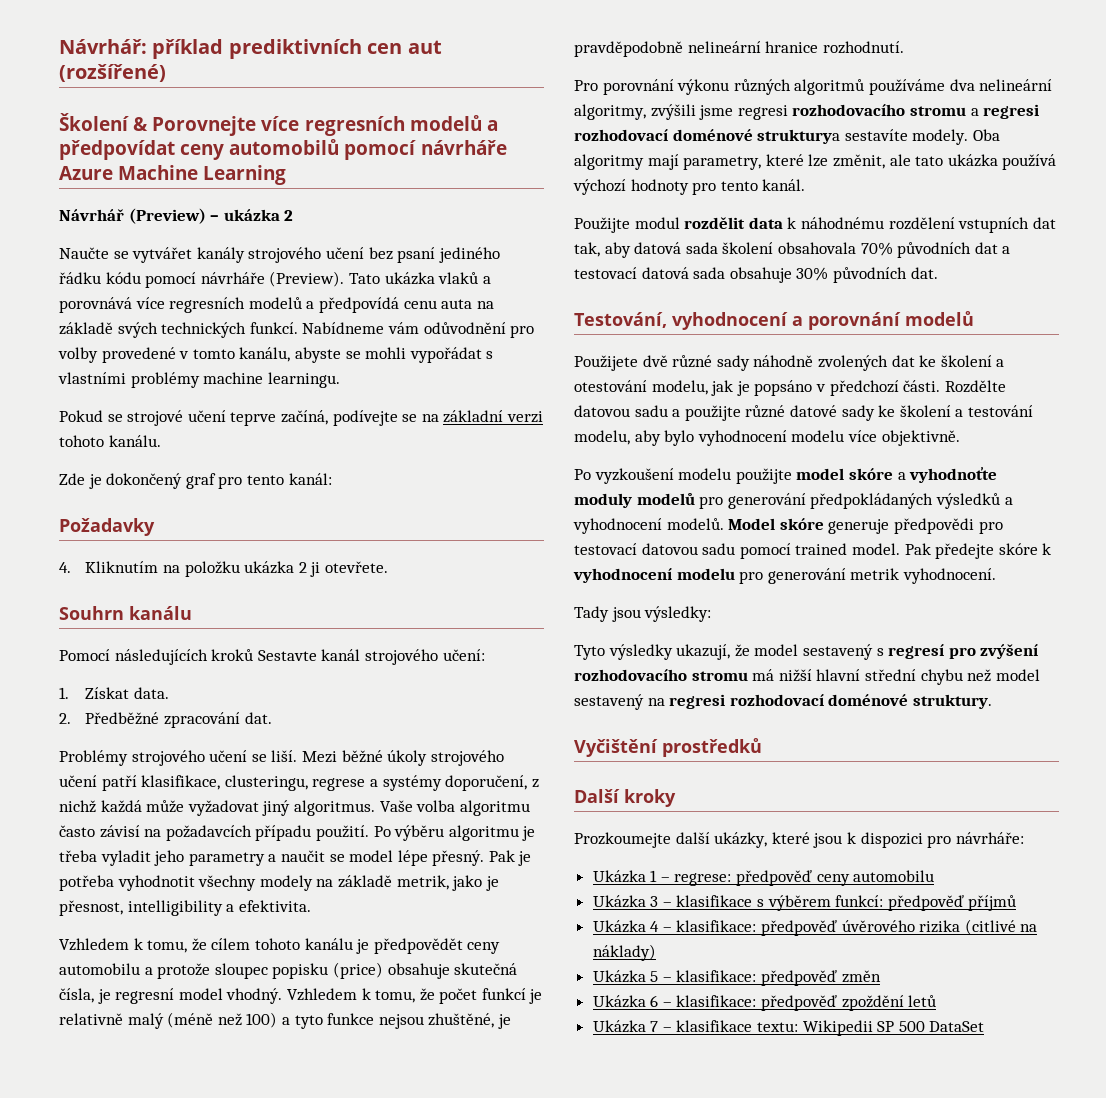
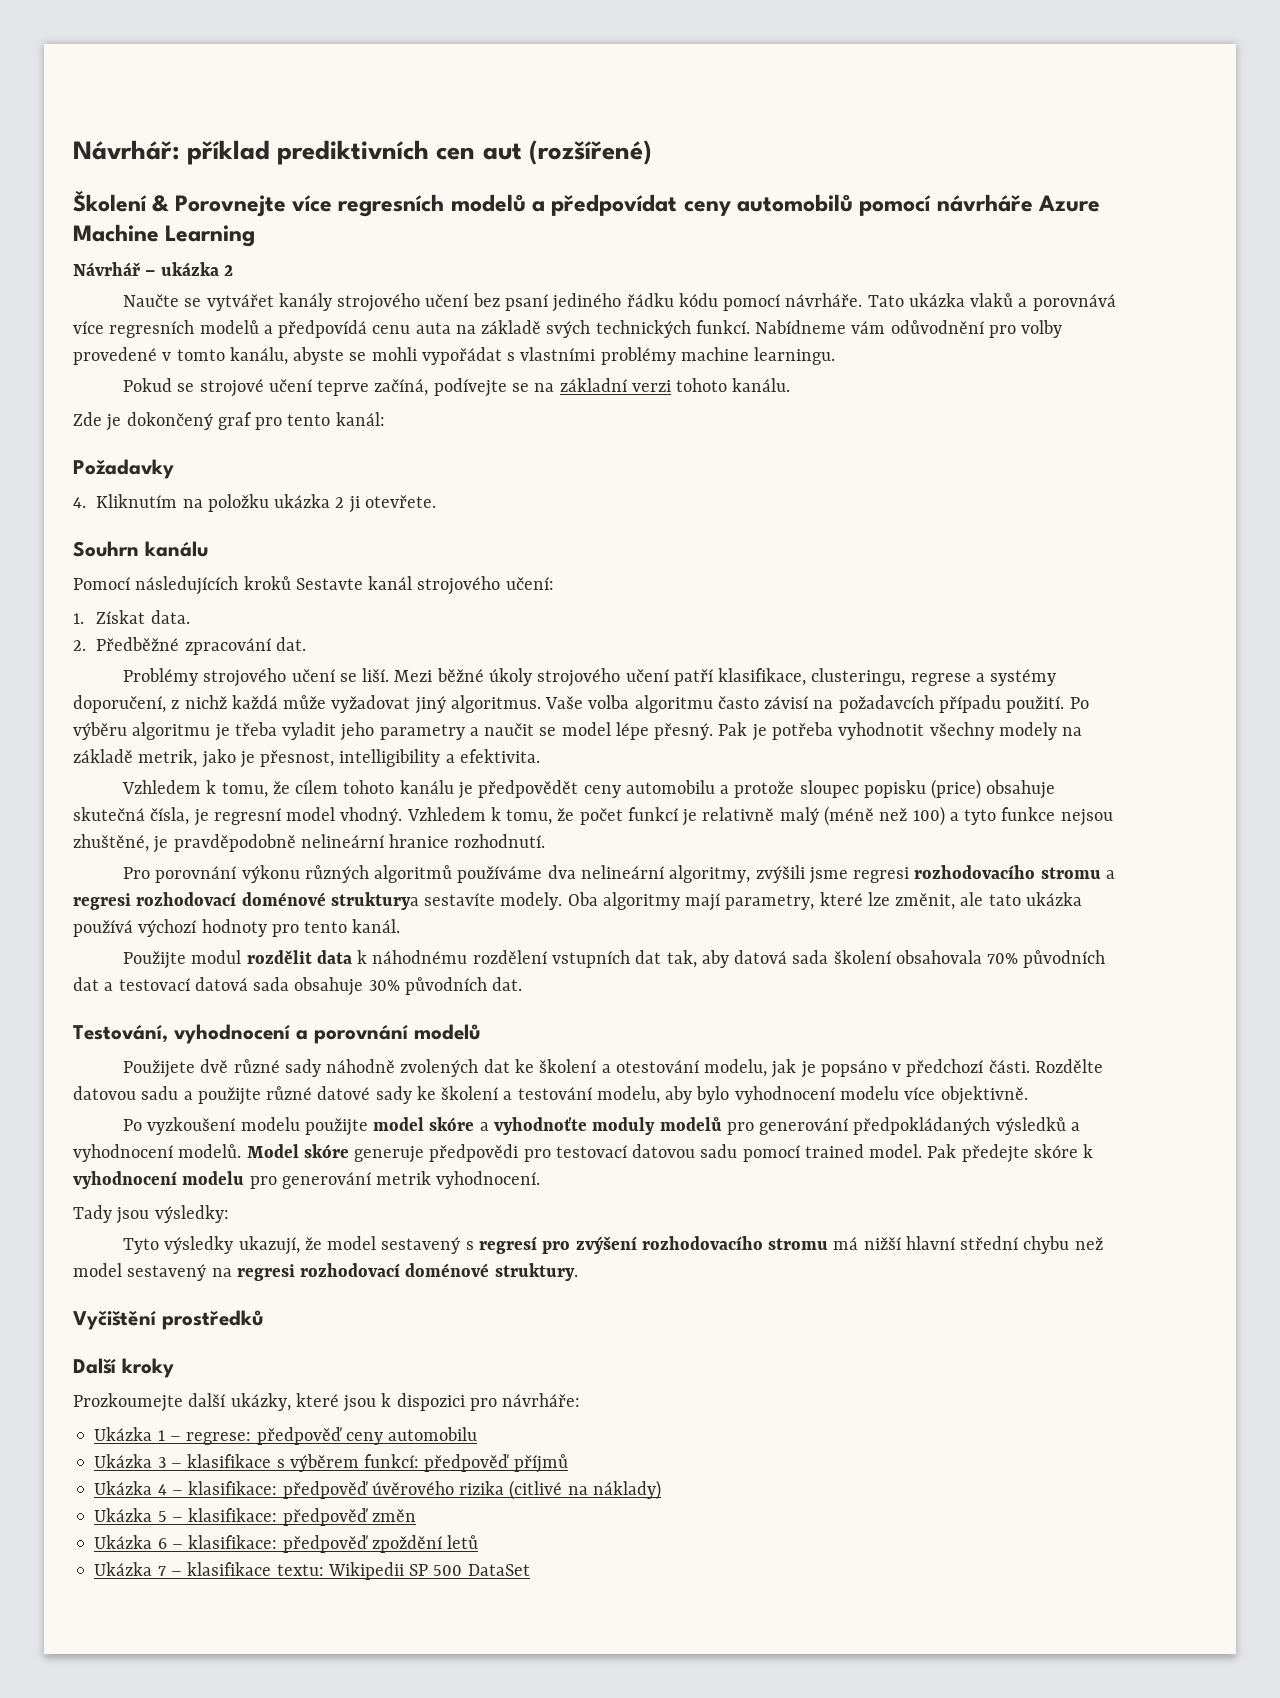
- Návrhář (Preview) – ukázka 2
+ Návrhář – ukázka 2
- Naučte se vytvářet kanály strojového učení bez psaní jediného řádku kódu pomocí návrháře (Preview).
+ Naučte se vytvářet kanály strojového učení bez psaní jediného řádku kódu pomocí návrháře.

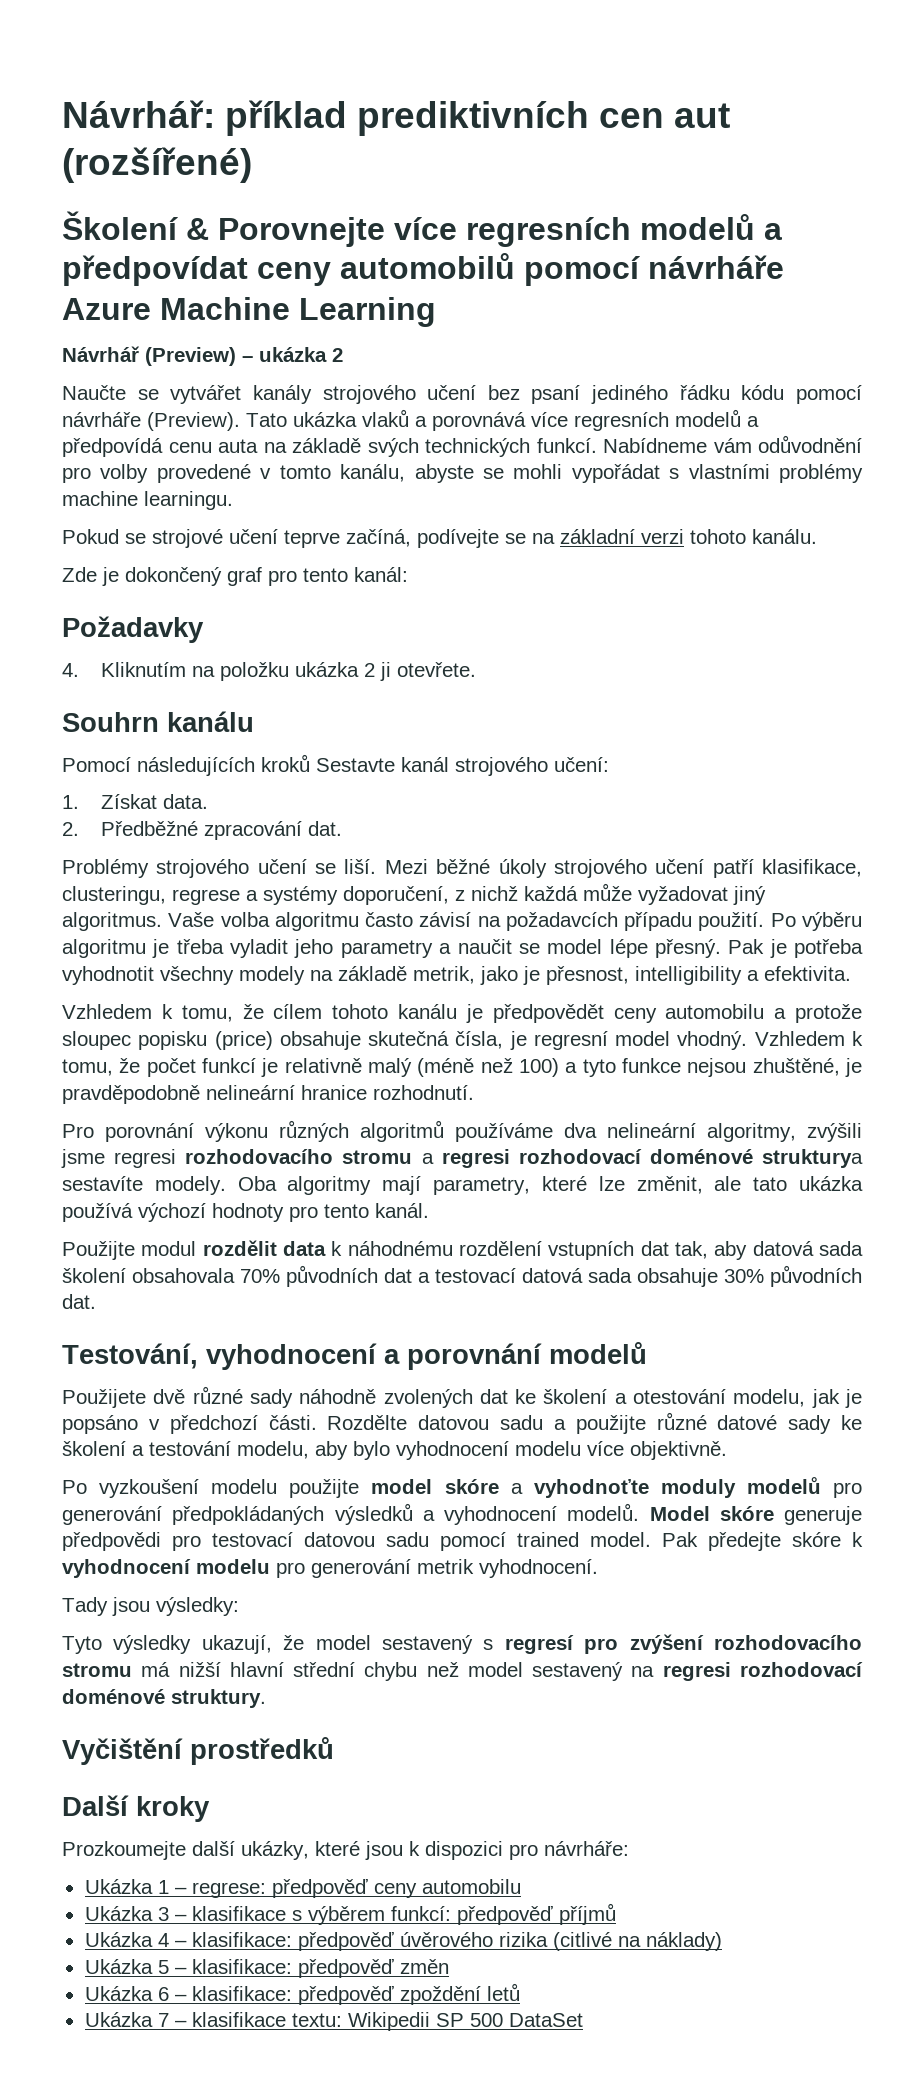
- Návrhář – ukázka 2
+ Návrhář (Preview) – ukázka 2
- Naučte se vytvářet kanály strojového učení bez psaní jediného řádku kódu pomocí návrháře.
+ Naučte se vytvářet kanály strojového učení bez psaní jediného řádku kódu pomocí návrháře (Preview).

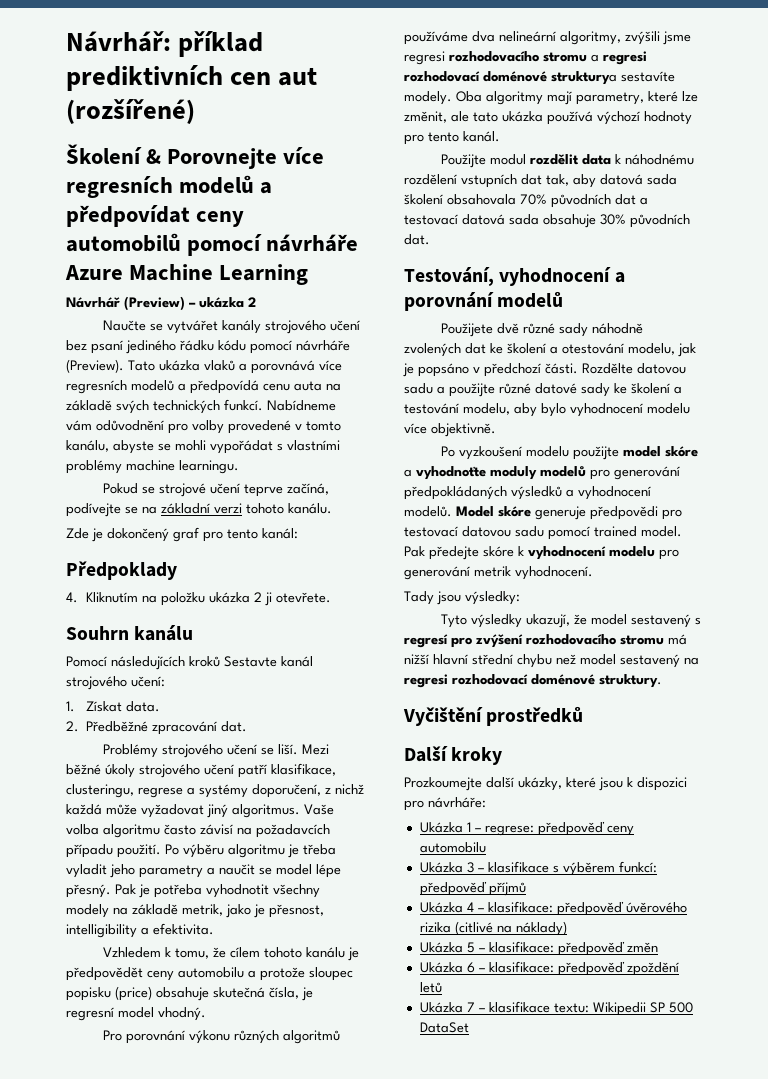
- Požadavky
+ Předpoklady
- Vzhledem k tomu, že počet funkcí je relativně malý (méně než 100) a tyto funkce nejsou zhuštěné, je pravděpodobně nelineární hranice rozhodnutí.

